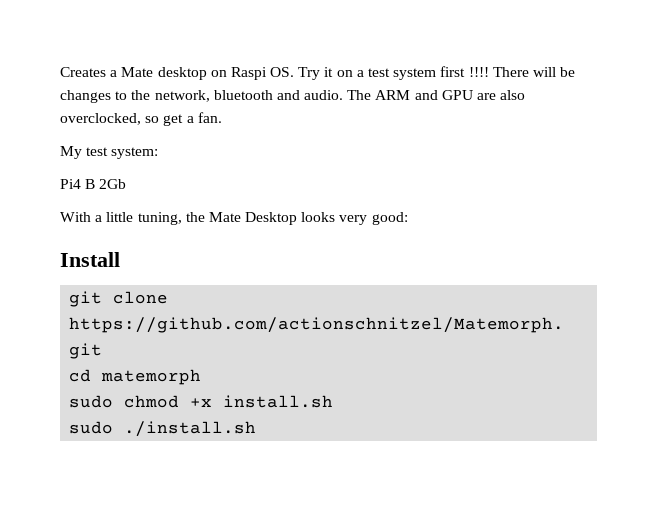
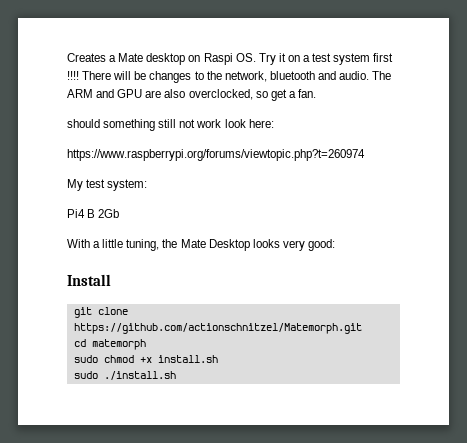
+ should something still not work look here:
+ https://www.raspberrypi.org/forums/viewtopic.php?t=260974

